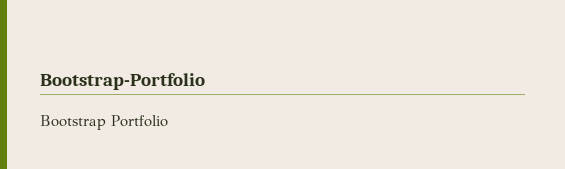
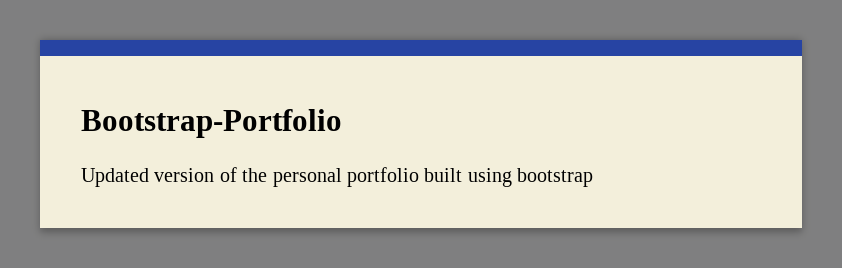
- Bootstrap Portfolio
+ Updated version of the personal portfolio built using bootstrap

